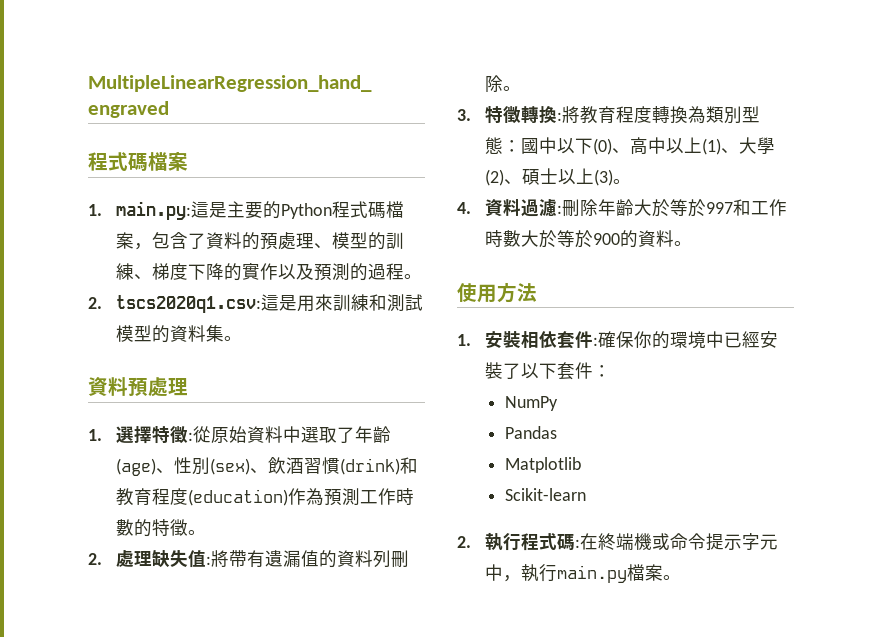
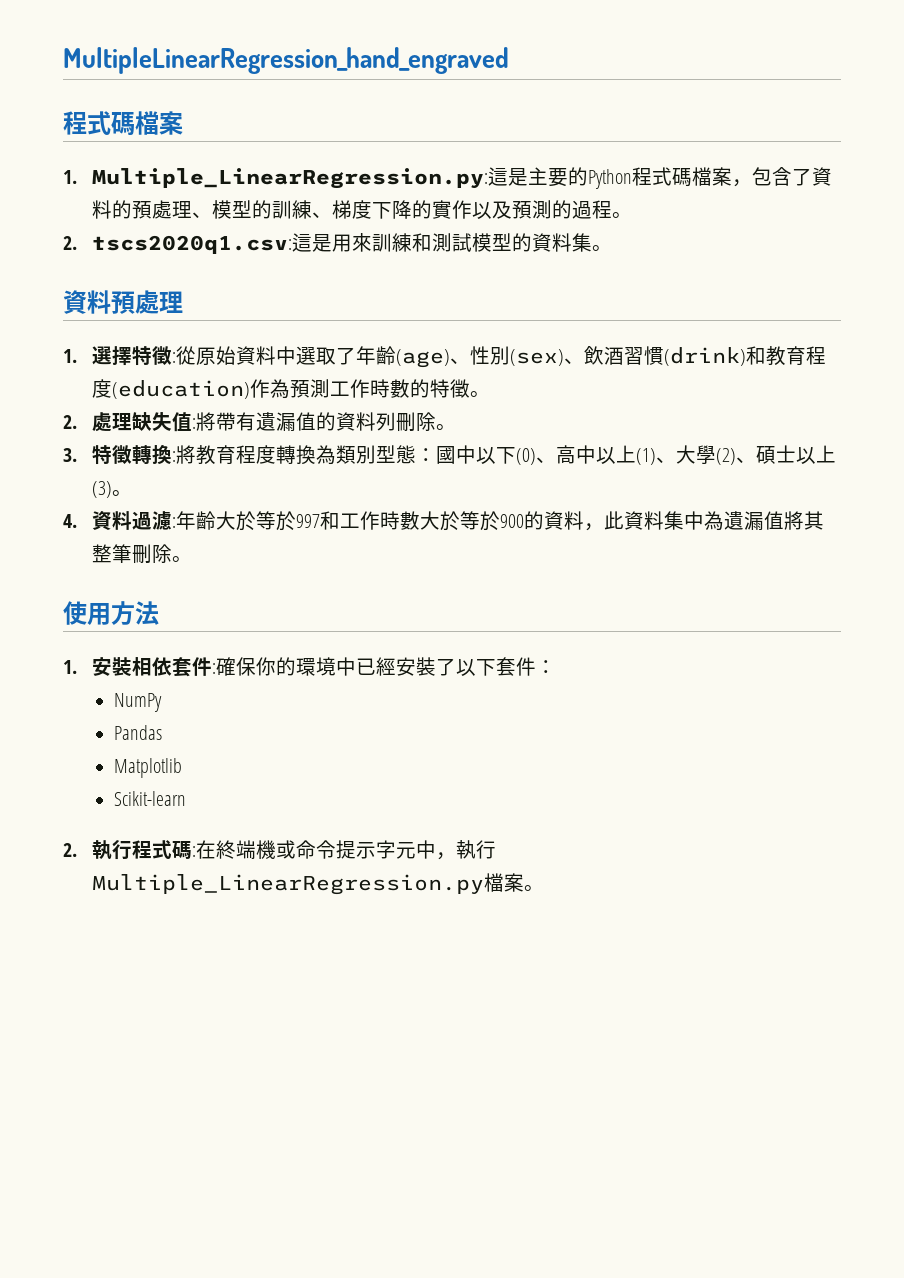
- 1. main.py:這是主要的Python程式碼檔案，包含了資料的預處理、模型的訓練、梯度下降的實作以及預測的過程。
+ 1. Multiple_LinearRegression.py:這是主要的Python程式碼檔案，包含了資料的預處理、模型的訓練、梯度下降的實作以及預測的過程。
- 4.資料過濾:刪除年齡大於等於997和工作時數大於等於900的資料。
+ 4.資料過濾:年齡大於等於997和工作時數大於等於900的資料，此資料集中為遺漏值將其整筆刪除。
- 2.執行程式碼:在終端機或命令提示字元中，執行main.py檔案。
+ 2.執行程式碼:在終端機或命令提示字元中，執行Multiple_LinearRegression.py檔案。

